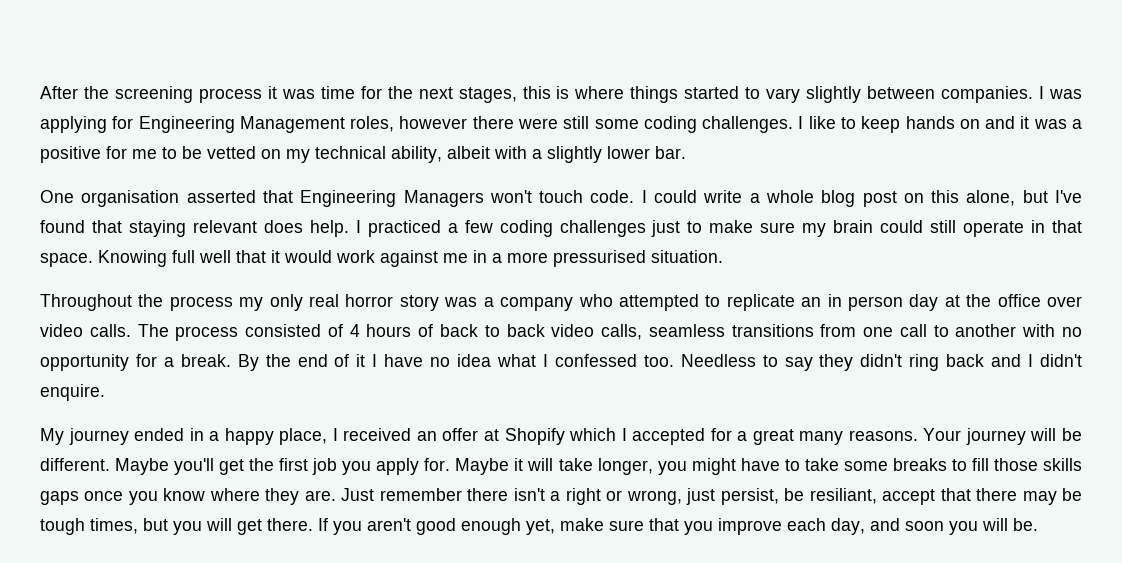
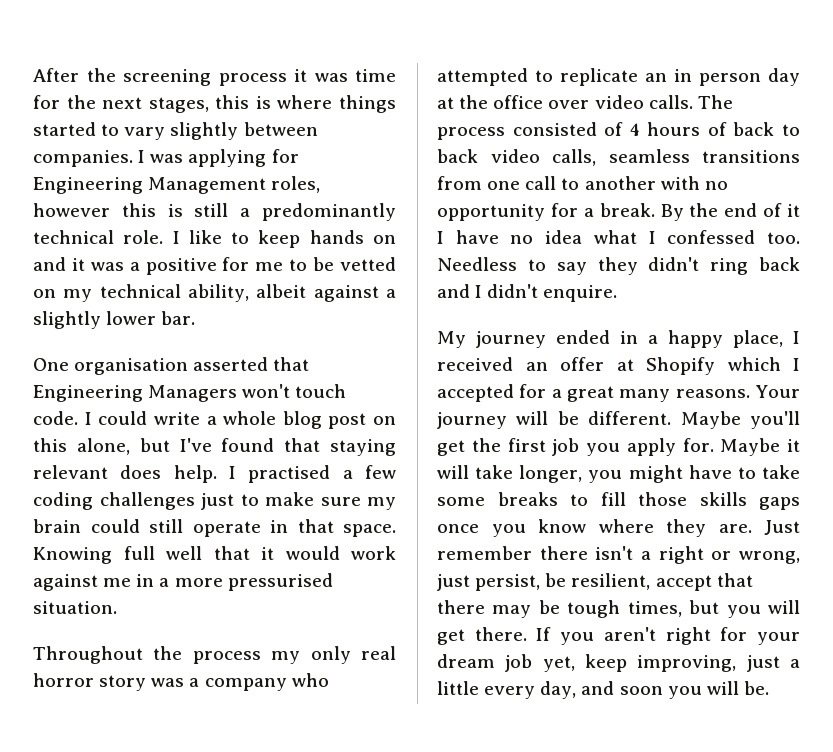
- I was applying for Engineering Management roles, however there were still some coding challenges.
+ I was applying for Engineering Management roles, however this is still a predominantly technical role.
- I like to keep hands on and it was a positive for me to be vetted on my technical ability, albeit with a slightly lower bar.
+ I like to keep hands on and it was a positive for me to be vetted on my technical ability, albeit against a slightly lower bar.
- I practiced a few coding challenges just to make sure my brain could still operate in that space.
+ I practised a few coding challenges just to make sure my brain could still operate in that space.
- Just remember there isn't a right or wrong, just persist, be resiliant, accept that there may be tough times, but you will get there.
+ Just remember there isn't a right or wrong, just persist, be resilient, accept that there may be tough times, but you will get there.
- If you aren't good enough yet, make sure that you improve each day, and soon you will be.
+ If you aren't right for your dream job yet, keep improving, just a little every day, and soon you will be.

